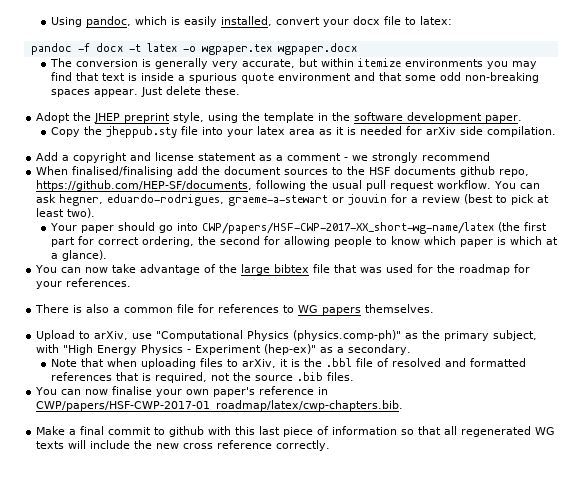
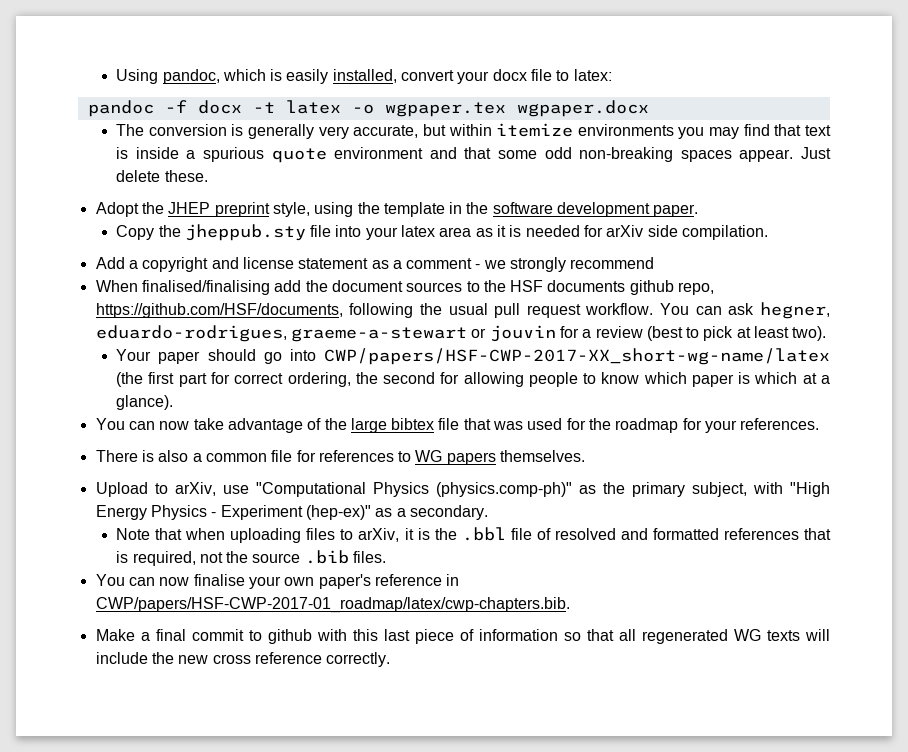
- When finalised/finalising add the document sources to the HSF documents github repo, https://github.com/HEP-SF/documents, following the usual pull request workflow.
+ When finalised/finalising add the document sources to the HSF documents github repo, https://github.com/HSF/documents, following the usual pull request workflow.

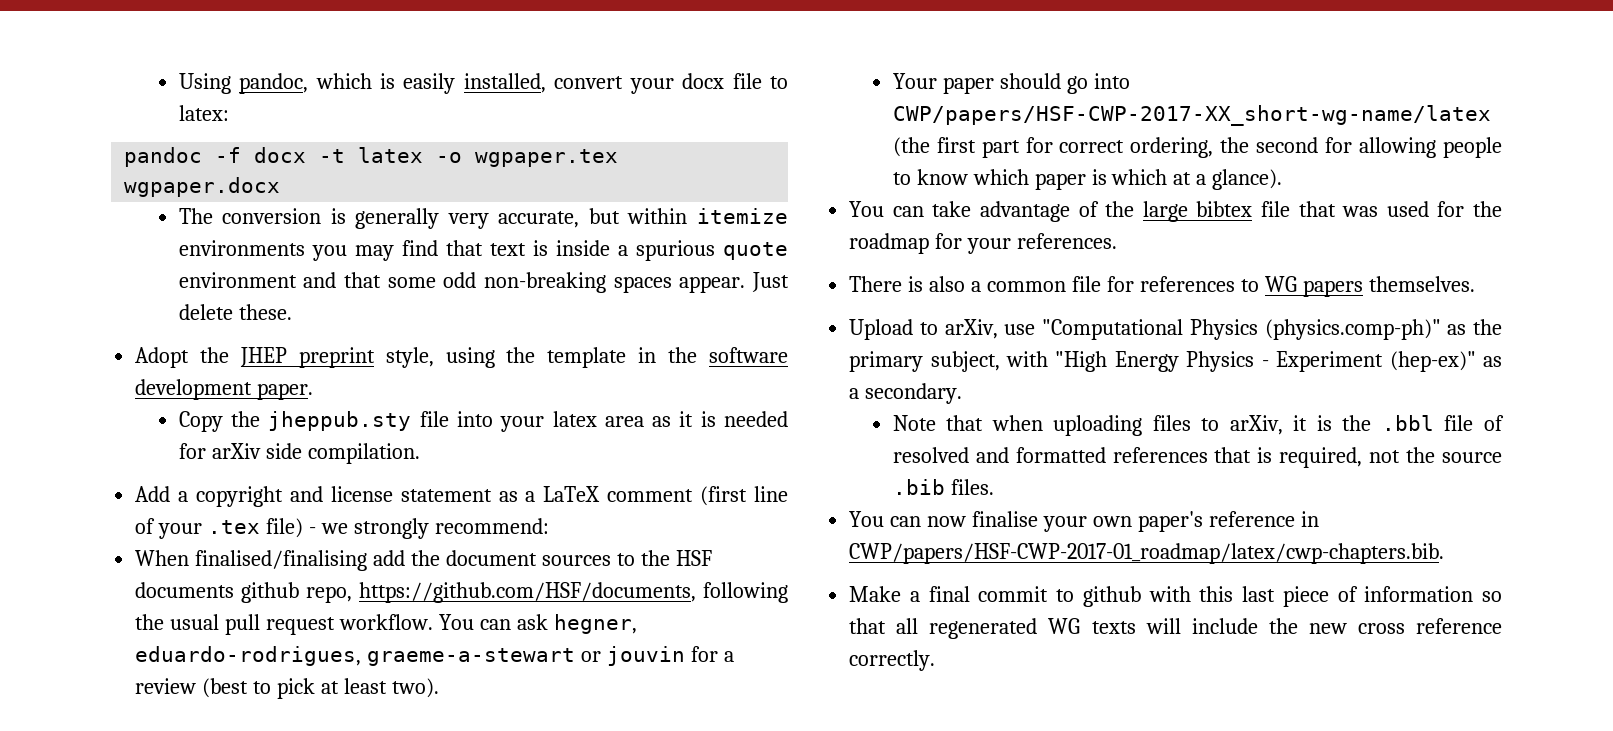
- Add a copyright and license statement as a comment - we strongly recommend
+ Add a copyright and license statement as a LaTeX comment (first line of your .tex file) - we strongly recommend:
- You can now take advantage of the large bibtex file that was used for the roadmap for your references.
+ You can take advantage of the large bibtex file that was used for the roadmap for your references.

